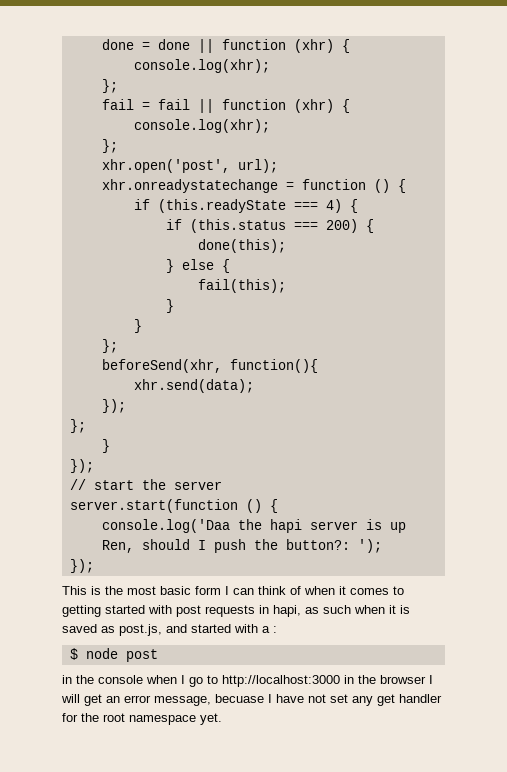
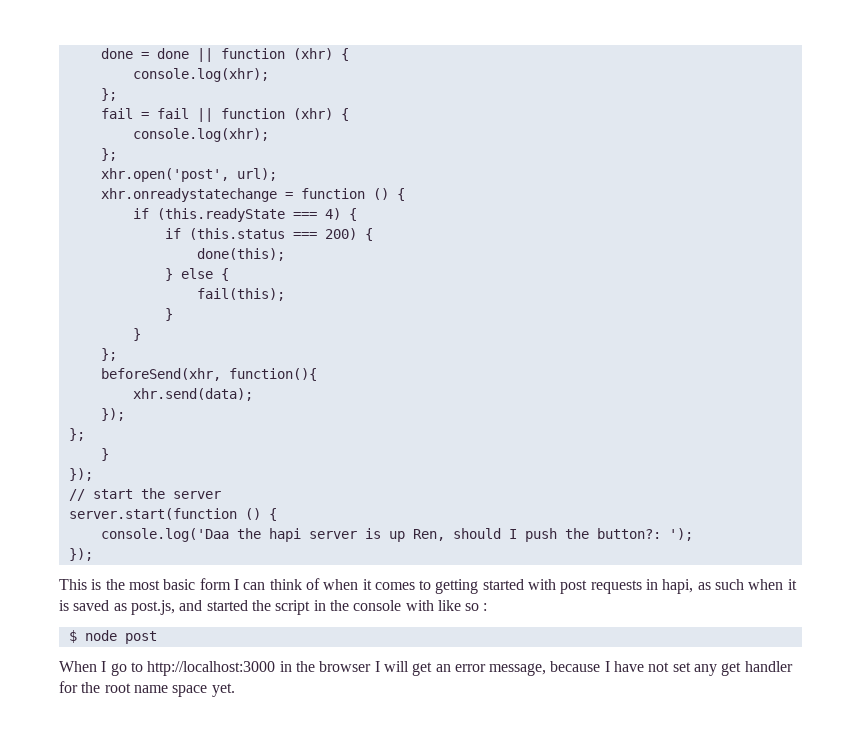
- This is the most basic form I can think of when it comes to getting started with post requests in hapi, as such when it is saved as post.js, and started with a :
+ This is the most basic form I can think of when it comes to getting started with post requests in hapi, as such when it is saved as post.js, and started the script in the console with like so :
- in the console when I go to http://localhost:3000 in the browser I will get an error message, becuase I have not set any get handler for the root namespace yet.
+ When I go to http://localhost:3000 in the browser I will get an error message, because I have not set any get handler for the root name space yet.

